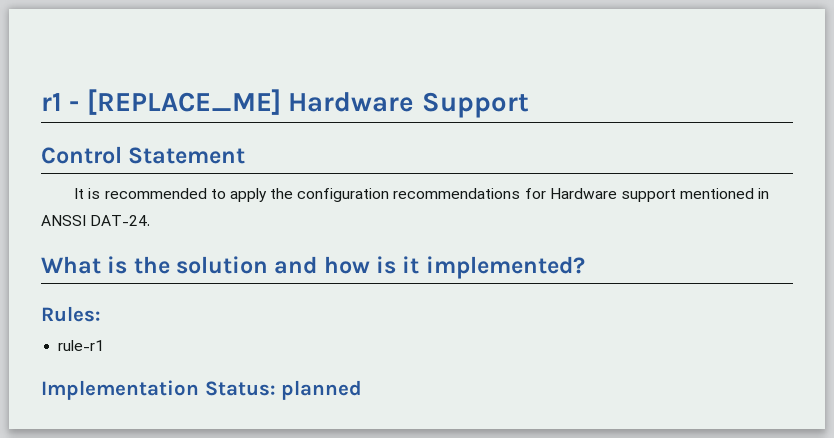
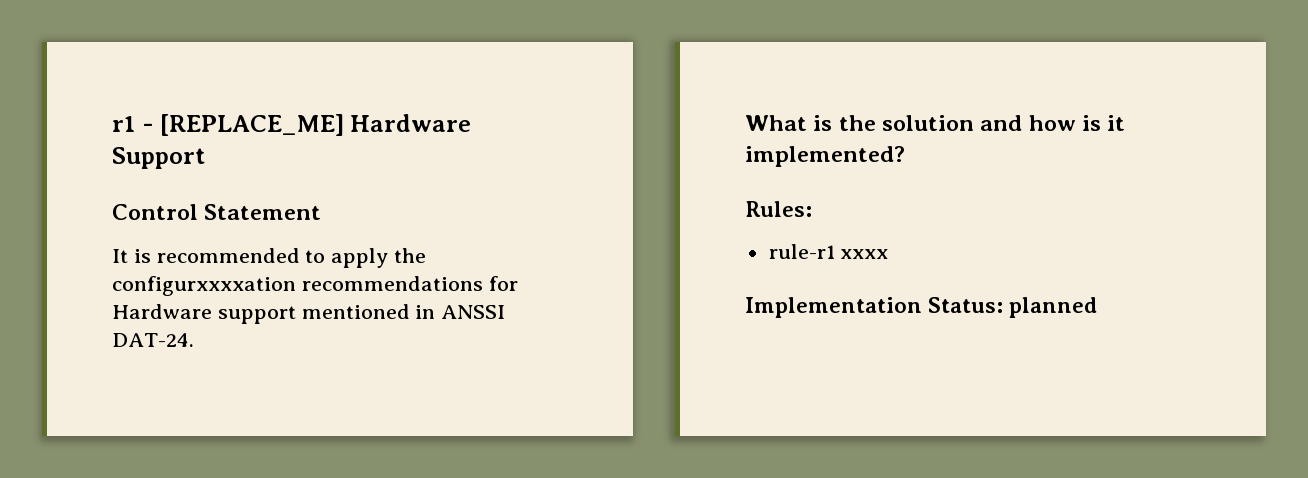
- It is recommended to apply the configuration recommendations for Hardware support mentioned in ANSSI DAT-24.
+ It is recommended to apply the configurxxxxation recommendations for Hardware support mentioned in ANSSI DAT-24.
- rule-r1
+ rule-r1 xxxx

